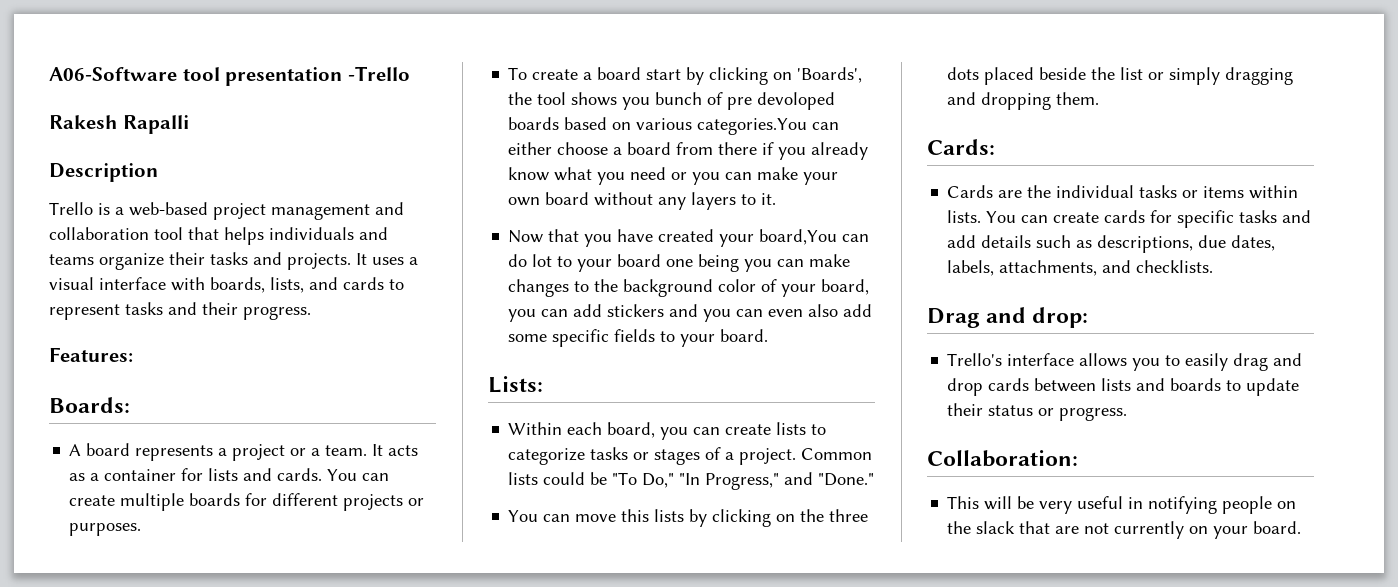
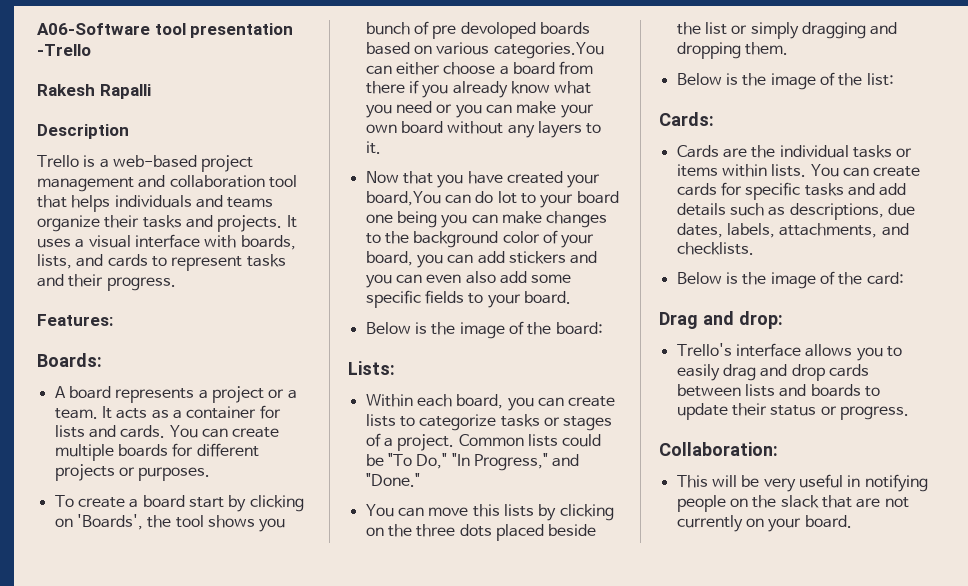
+ Below is the image of the board:
+ Below is the image of the list:
+ Below is the image of the card:

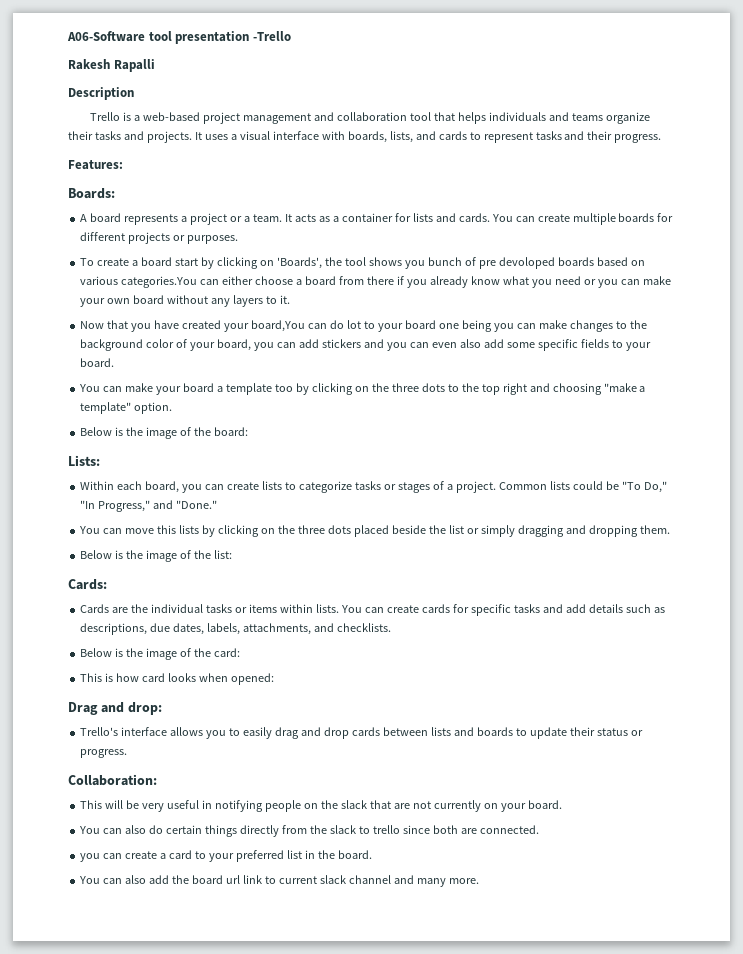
+ You can make your board a template too by clicking on the three dots to the top right and choosing "make a template" option.
+ This is how card looks when opened:
+ You can also do certain things directly from the slack to trello since both are connected.
+ you can create a card to your preferred list in the board.
+ You can also add the board url link to current slack channel and many more.

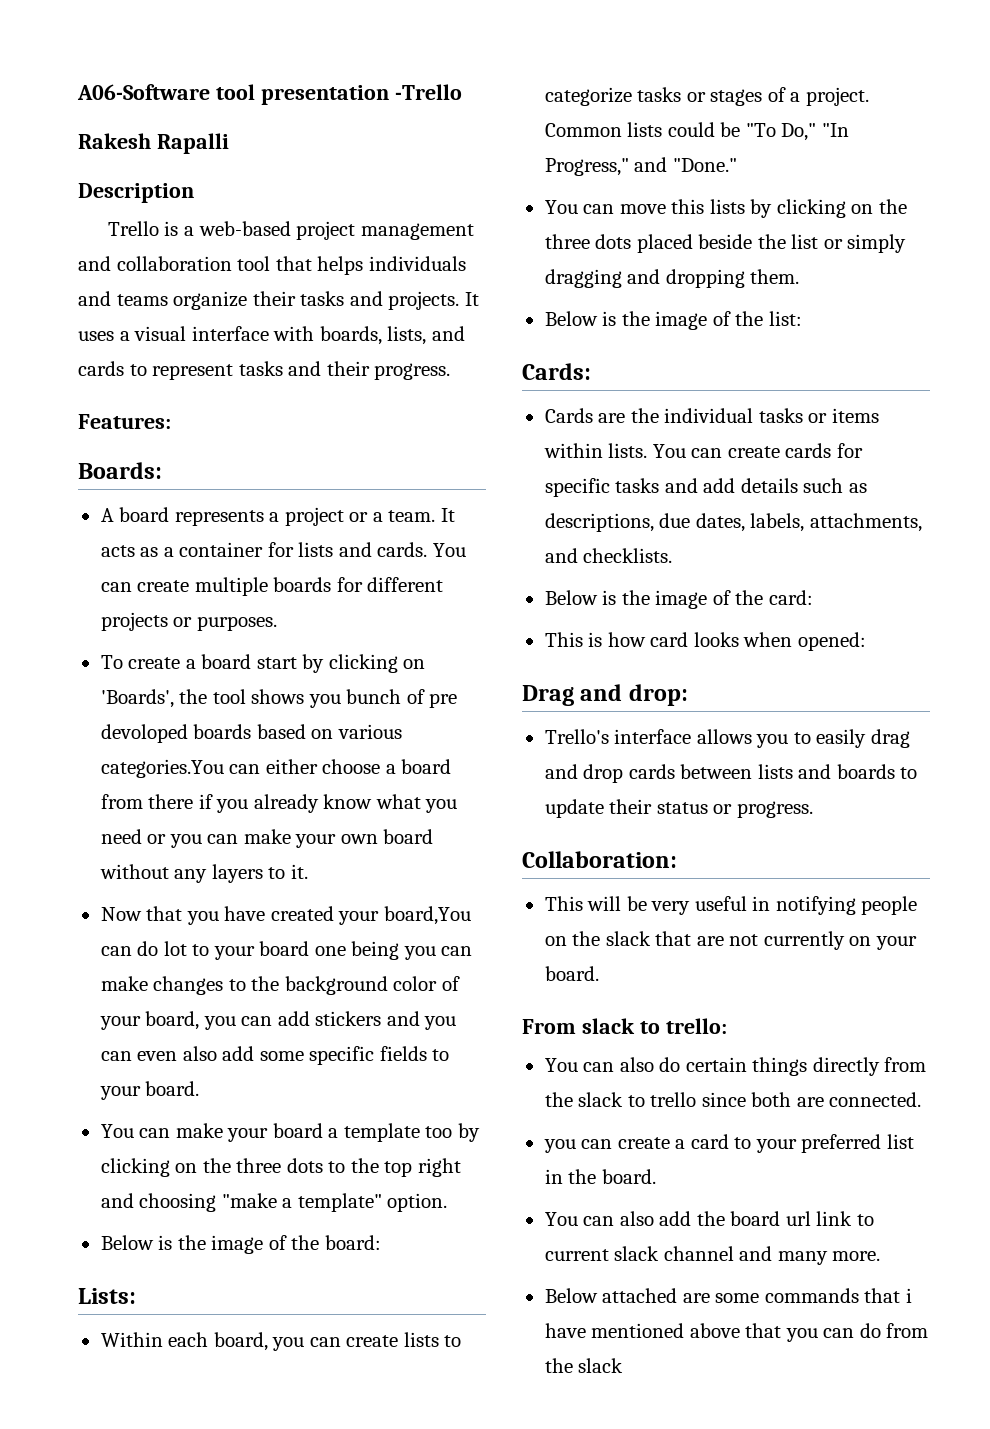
+ From slack to trello:
+ Below attached are some commands that i have mentioned above that you can do from the slack

